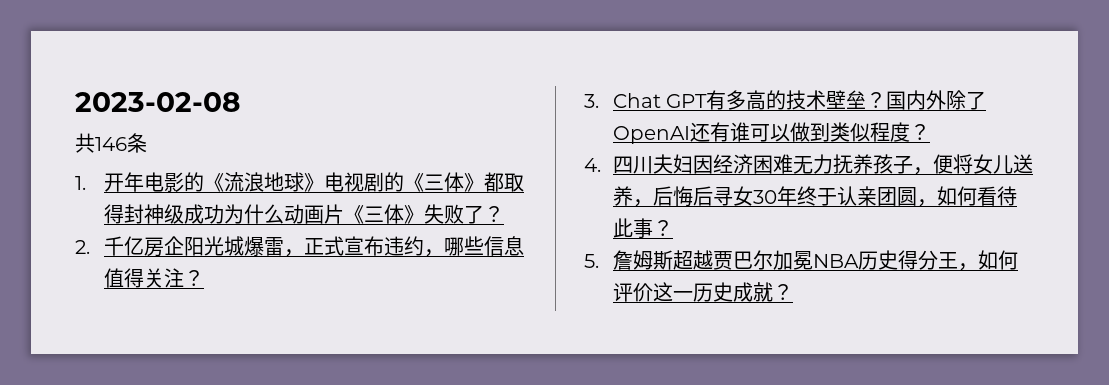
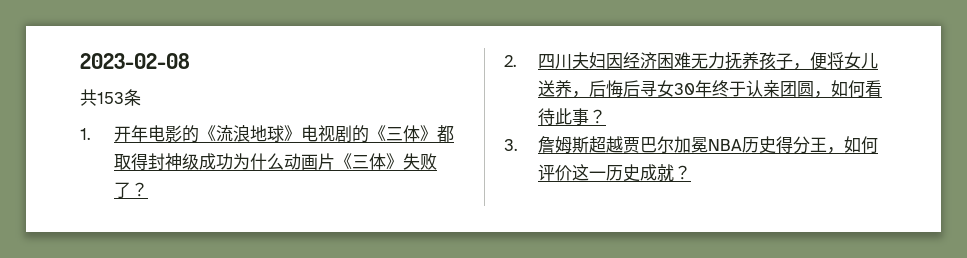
- 共146条
+ 共153条
- 2.千亿房企阳光城爆雷，正式宣布违约，哪些信息值得关注？
- 3. Chat GPT有多高的技术壁垒？国内外除了OpenAI还有谁可以做到类似程度？
- 4.四川夫妇因经济困难无力抚养孩子，便将女儿送养，后悔后寻女30年终于认亲团圆，如何看待此事？
+ 2.四川夫妇因经济困难无力抚养孩子，便将女儿送养，后悔后寻女30年终于认亲团圆，如何看待此事？
- 5.詹姆斯超越贾巴尔加冕NBA历史得分王，如何评价这一历史成就？
+ 3.詹姆斯超越贾巴尔加冕NBA历史得分王，如何评价这一历史成就？

